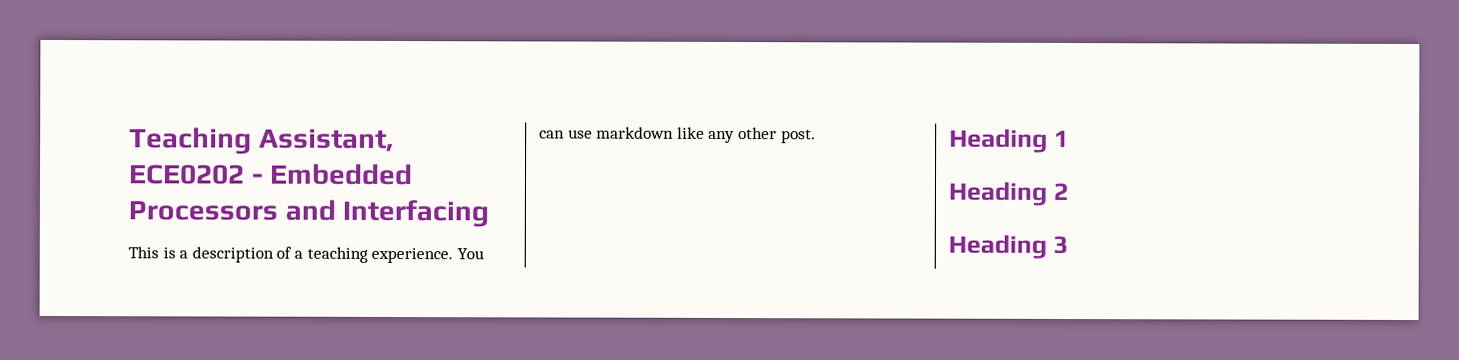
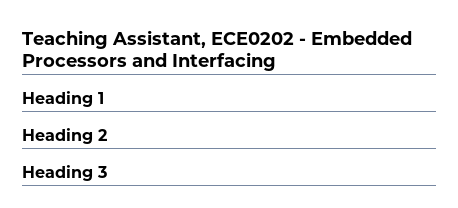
- This is a description of a teaching experience. You can use markdown like any other post.

